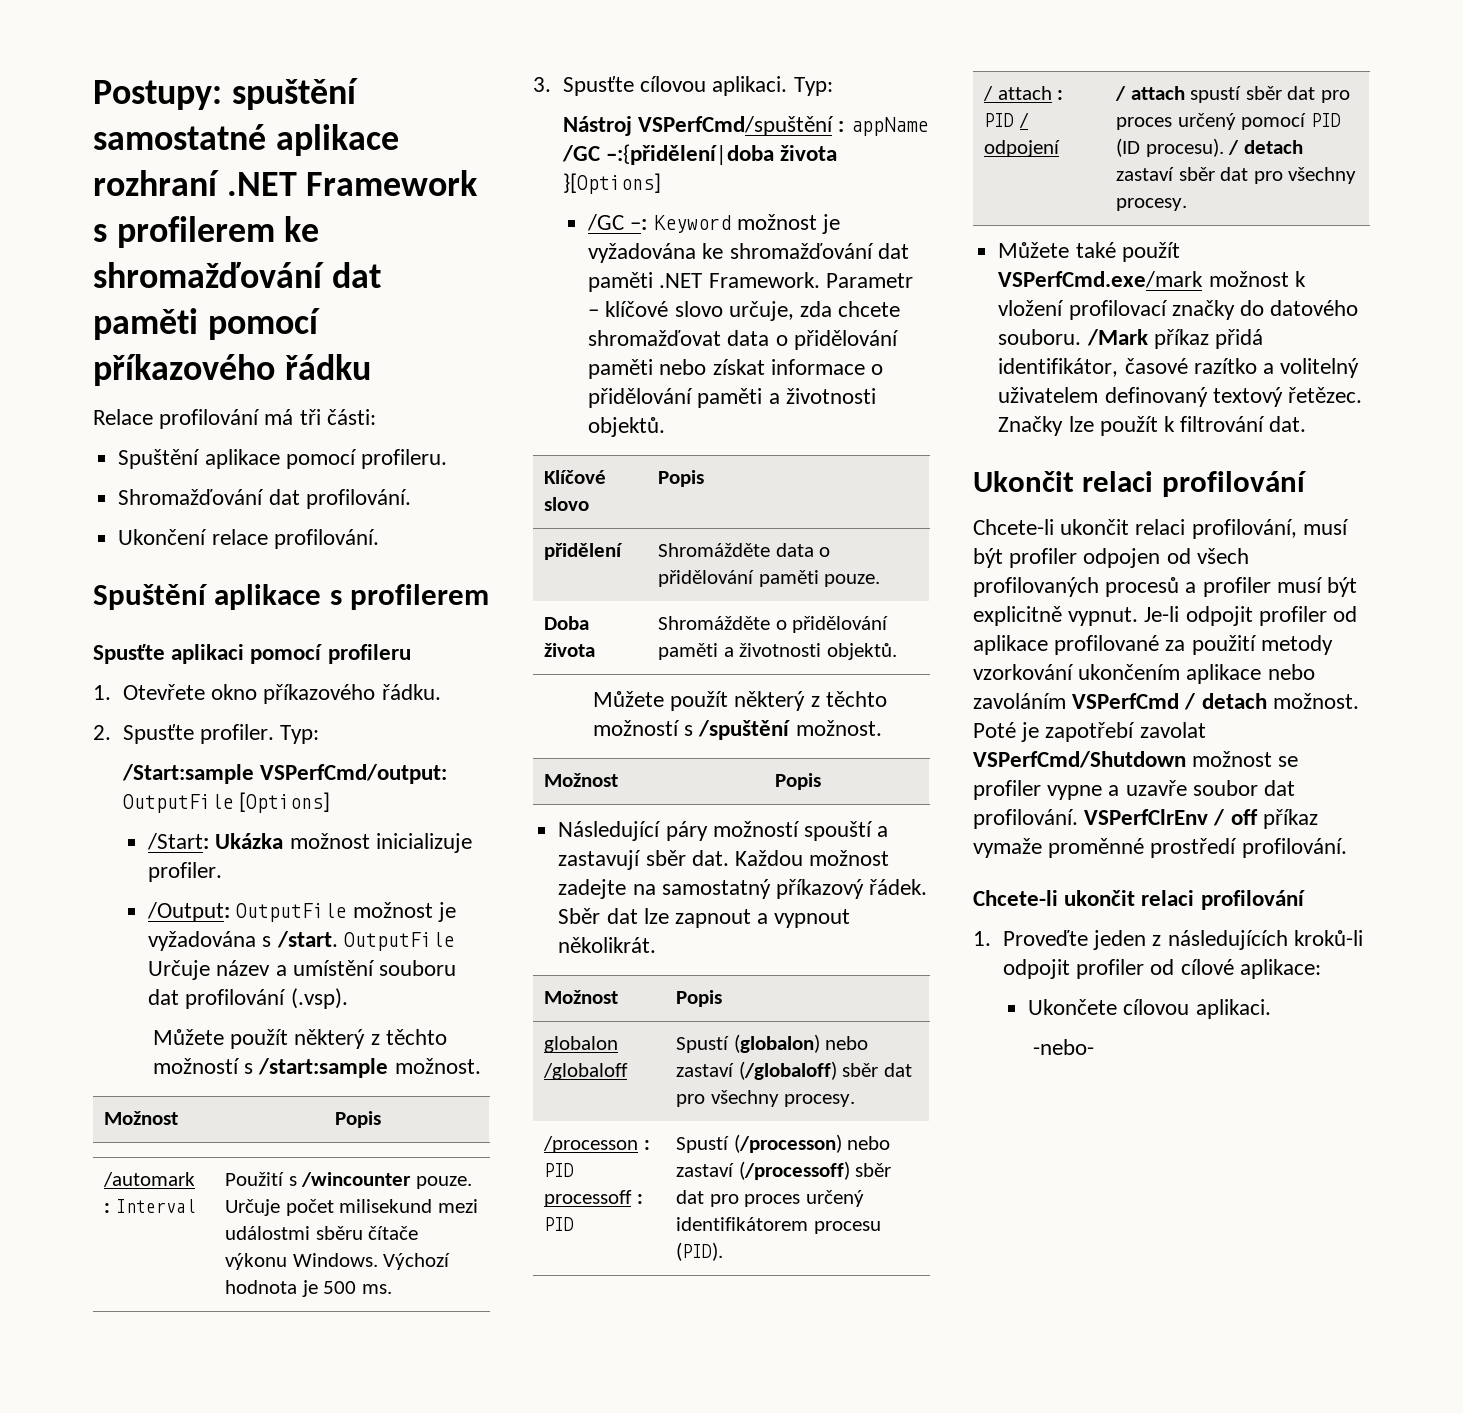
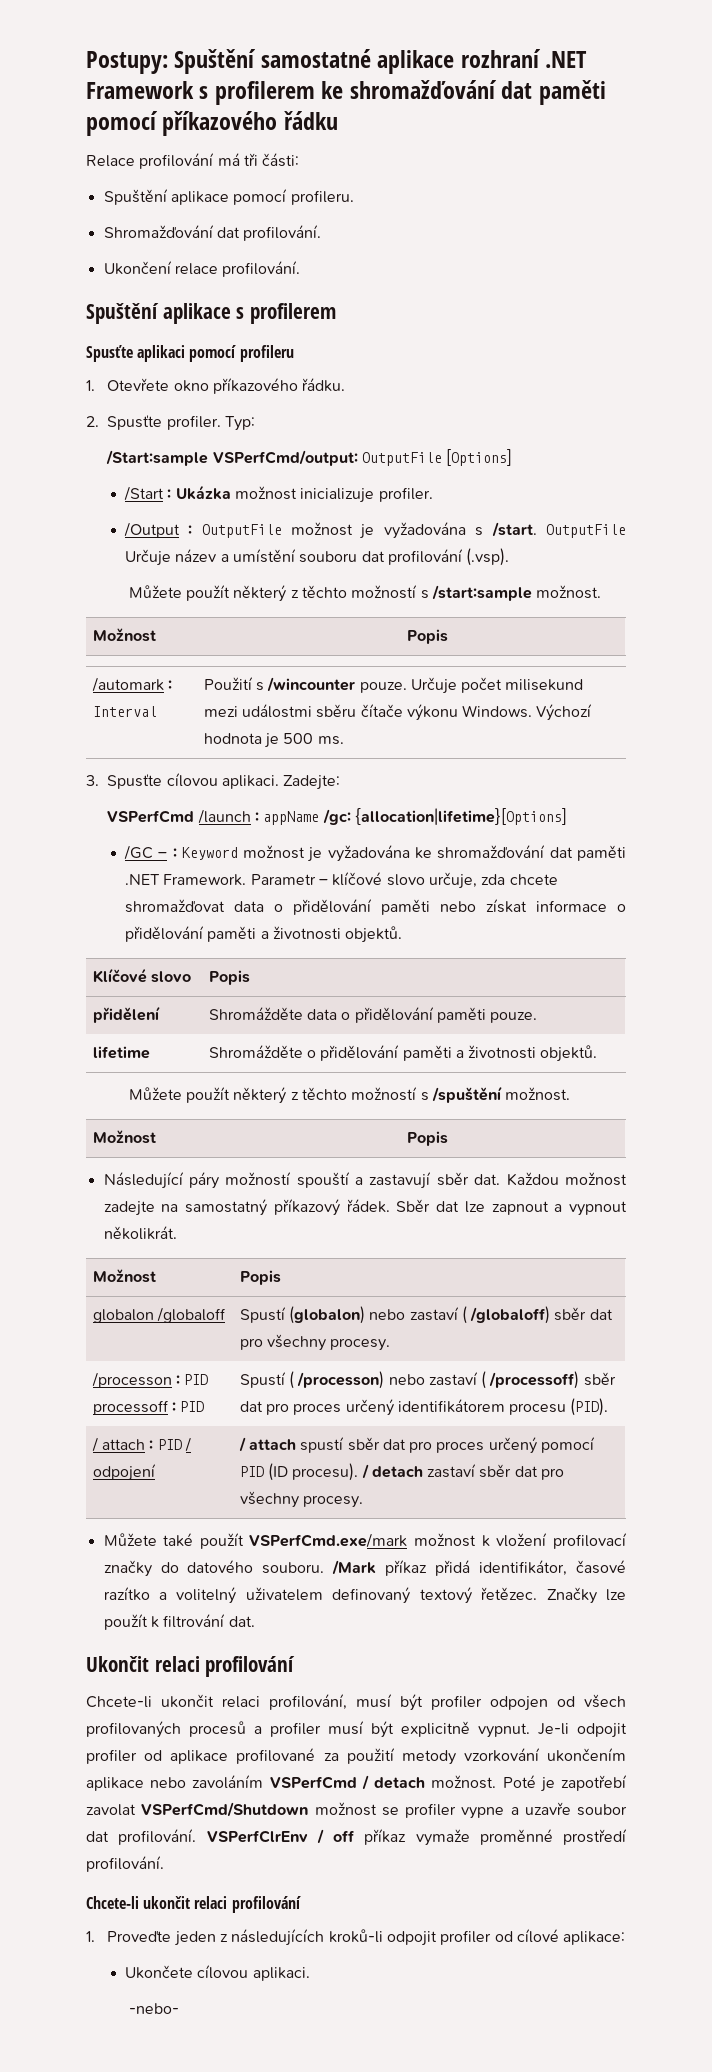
- Postupy: spuštění samostatné aplikace rozhraní .NET Framework s profilerem ke shromažďování dat paměti pomocí příkazového řádku
+ Postupy: Spuštění samostatné aplikace rozhraní .NET Framework s profilerem ke shromažďování dat paměti pomocí příkazového řádku
- /Start: Ukázka možnost inicializuje profiler.
+ /Start : Ukázka možnost inicializuje profiler.
- /Output: OutputFile možnost je vyžadována s /start.
+ /Output : OutputFile možnost je vyžadována s /start.
- 3. Spusťte cílovou aplikaci. Typ:
- Nástroj VSPerfCmd/spuštění : appName /GC –:{přidělení|doba života }[Options]
- /GC –: Keyword možnost je vyžadována ke shromažďování dat paměti .NET Framework.
+ 3. Spusťte cílovou aplikaci. Zadejte:
+ VSPerfCmd /launch : appName /gc: {allocation|lifetime}[Options]
+ /GC – : Keyword možnost je vyžadována ke shromažďování dat paměti .NET Framework.
- Doba života | Shromážděte o přidělování paměti a životnosti objektů.
+ lifetime | Shromážděte o přidělování paměti a životnosti objektů.
- globalon /globaloff | Spustí (globalon) nebo zastaví (/globaloff) sběr dat pro všechny procesy.
+ globalon /globaloff | Spustí (globalon) nebo zastaví ( /globaloff) sběr dat pro všechny procesy.
- /processon : PID processoff : PID | Spustí (/processon) nebo zastaví (/processoff) sběr dat pro proces určený identifikátorem procesu (PID).
+ /processon : PID processoff : PID | Spustí ( /processon) nebo zastaví ( /processoff) sběr dat pro proces určený identifikátorem procesu (PID).

